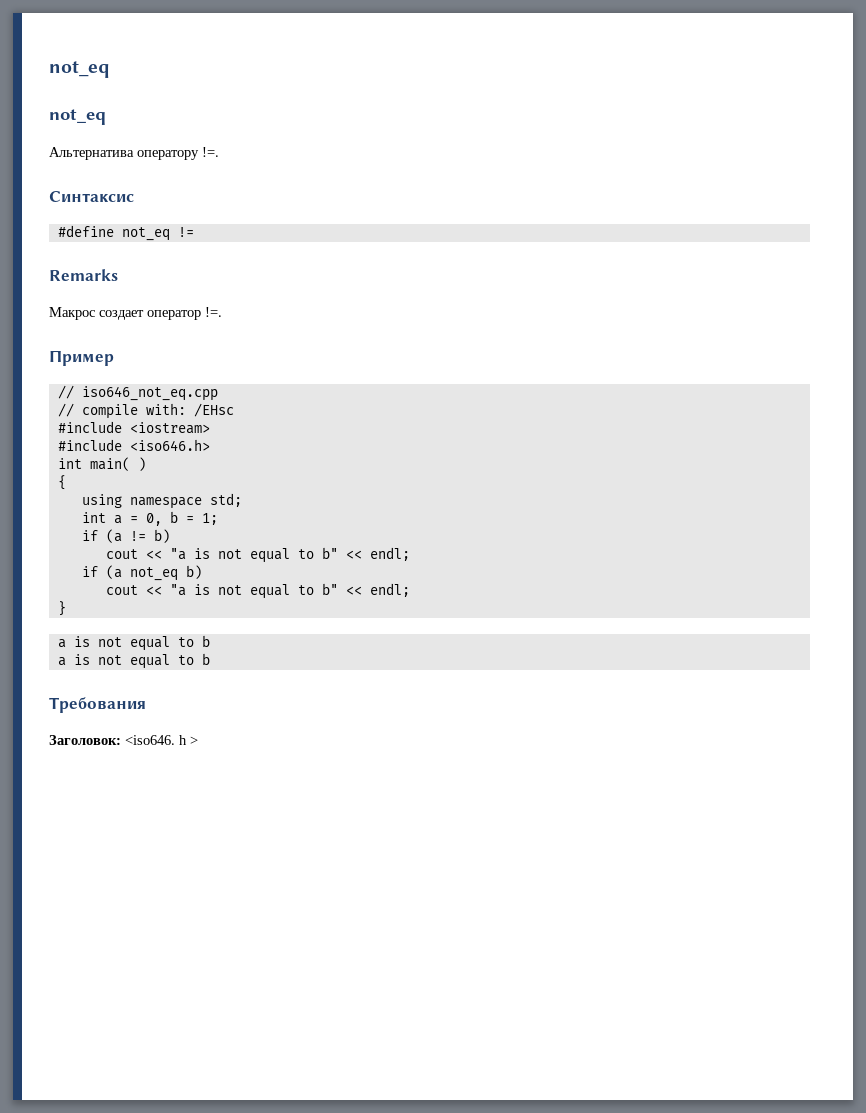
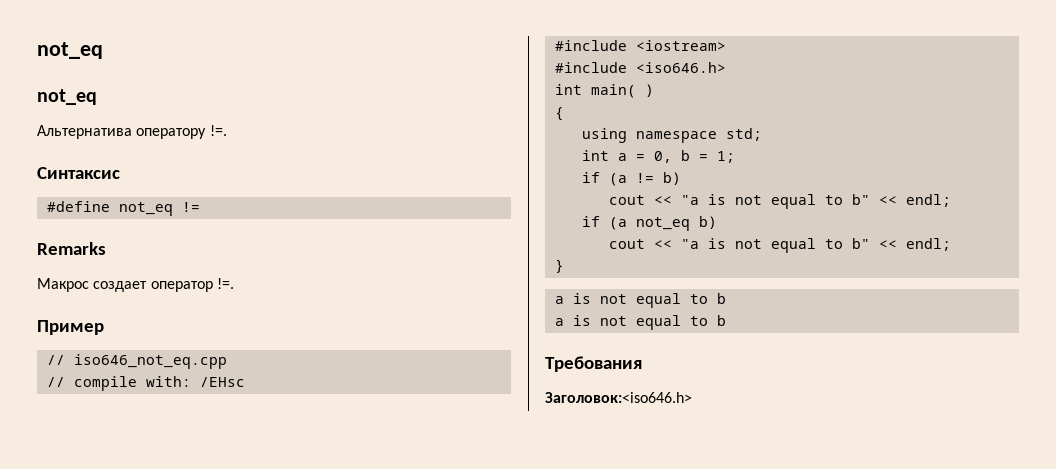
- Заголовок: <iso646. h >
+ Заголовок:<iso646.h>

